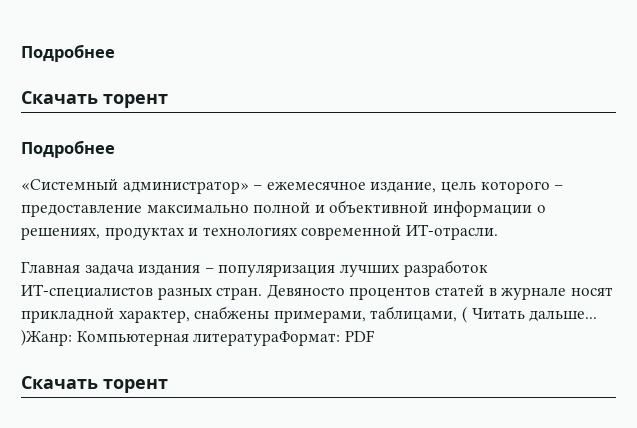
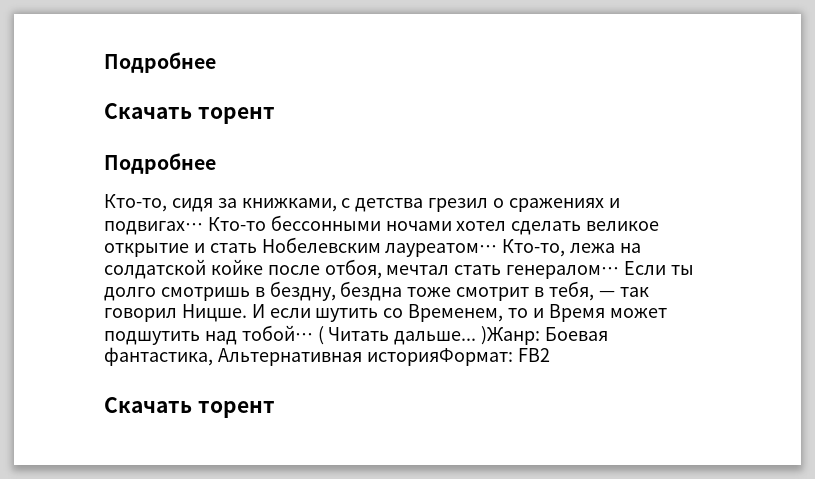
- «Системный администратор» – ежемесячное издание, цель которого – предоставление максимально полной и объективной информации о решениях, продуктах и технологиях современной ИТ-отрасли.
- Главная задача издания – популяризация лучших разработок ИТ-специалистов разных стран. Девяносто процентов статей в журнале носят прикладной характер, снабжены примерами, таблицами, ( Читать дальше... )Жанр: Компьютерная литератураФормат: PDF
+ Кто-то, сидя за книжками, с детства грезил о сражениях и подвигах… Кто-то бессонными ночами хотел сделать великое открытие и стать Нобелевским лауреатом… Кто-то, лежа на солдатской койке после отбоя, мечтал стать генералом… Если ты долго смотришь в бездну, бездна тоже смотрит в тебя, — так говорил Ницше. И если шутить со Временем, то и Время может подшутить над тобой… ( Читать дальше... )Жанр: Боевая фантастика, Альтернативная историяФормат: FB2

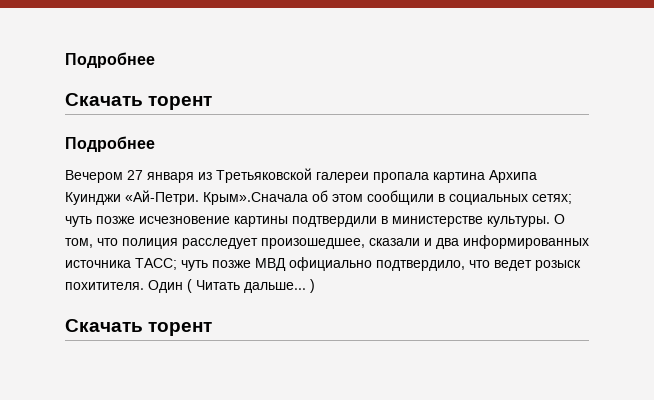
- Кто-то, сидя за книжками, с детства грезил о сражениях и подвигах… Кто-то бессонными ночами хотел сделать великое открытие и стать Нобелевским лауреатом… Кто-то, лежа на солдатской койке после отбоя, мечтал стать генералом… Если ты долго смотришь в бездну, бездна тоже смотрит в тебя, — так говорил Ницше. И если шутить со Временем, то и Время может подшутить над тобой… ( Читать дальше... )Жанр: Боевая фантастика, Альтернативная историяФормат: FB2
+ Вечером 27 января из Третьяковской галереи пропала картина Архипа Куинджи «Ай-Петри. Крым».Сначала об этом сообщили в социальных сетях; чуть позже исчезновение картины подтвердили в министерстве культуры. О том, что полиция расследует произошедшее, сказали и два информированных источника ТАСС; чуть позже МВД официально подтвердило, что ведет розыск похитителя. Один ( Читать дальше... )

